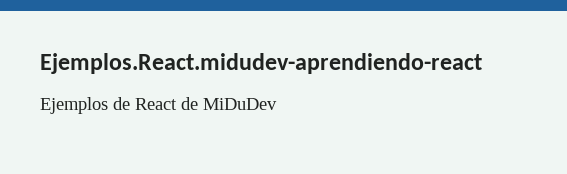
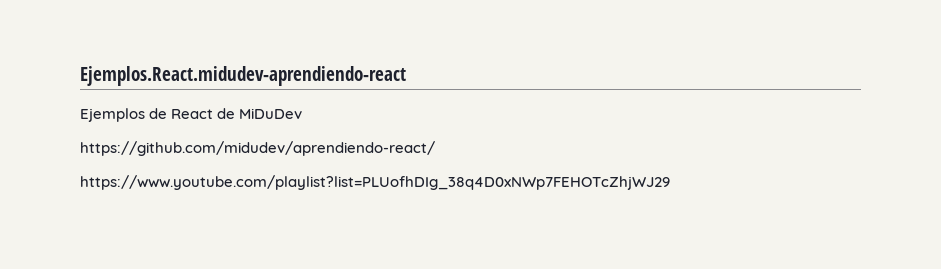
+ https://github.com/midudev/aprendiendo-react/
+ https://www.youtube.com/playlist?list=PLUofhDIg_38q4D0xNWp7FEHOTcZhjWJ29

